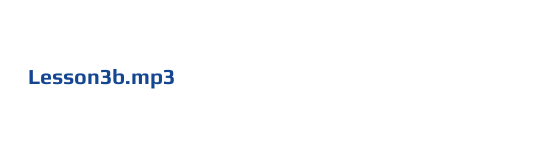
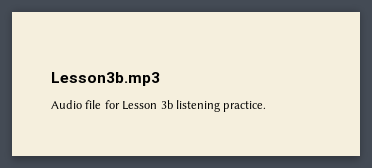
+ Audio file for Lesson 3b listening practice.

